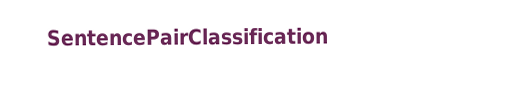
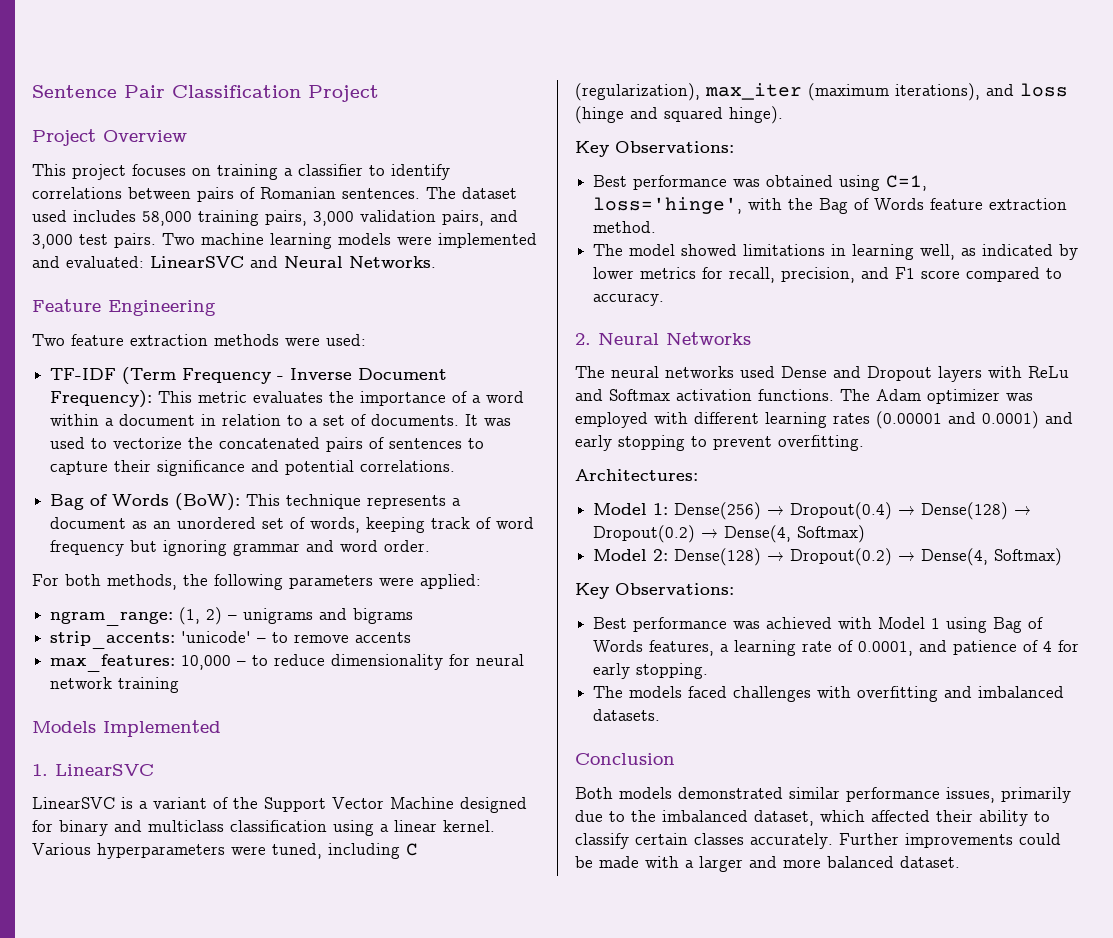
- SentencePairClassification
+ Sentence Pair Classification Project
+ Project Overview
+ This project focuses on training a classifier to identify correlations between pairs of Romanian sentences. The dataset used includes 58,000 training pairs, 3,000 validation pairs, and 3,000 test pairs. Two machine learning models were implemented and evaluated: LinearSVC and Neural Networks.
+ Feature Engineering
+ Two feature extraction methods were used:
+ TF-IDF (Term Frequency - Inverse Document Frequency): This metric evaluates the importance of a word within a document in relation to a set of documents. It was used to vectorize the concatenated pairs of sentences to capture their significance and potential correlations.
+ Bag of Words (BoW): This technique represents a document as an unordered set of words, keeping track of word frequency but ignoring grammar and word order.
+ For both methods, the following parameters were applied:
+ ngram_range: (1, 2) – unigrams and bigrams
+ strip_accents: 'unicode' – to remove accents
+ max_features: 10,000 – to reduce dimensionality for neural network training
+ Models Implemented
+ 1. LinearSVC
+ LinearSVC is a variant of the Support Vector Machine designed for binary and multiclass classification using a linear kernel. Various hyperparameters were tuned, including C (regularization), max_iter (maximum iterations), and loss (hinge and squared hinge).
+ Key Observations:
+ Best performance was obtained using C=1, loss='hinge', with the Bag of Words feature extraction method.
+ The model showed limitations in learning well, as indicated by lower metrics for recall, precision, and F1 score compared to accuracy.
+ 2. Neural Networks
+ The neural networks used Dense and Dropout layers with ReLu and Softmax activation functions. The Adam optimizer was employed with different learning rates (0.00001 and 0.0001) and early stopping to prevent overfitting.
+ Architectures:
+ Model 1: Dense(256) → Dropout(0.4) → Dense(128) → Dropout(0.2) → Dense(4, Softmax)
+ Model 2: Dense(128) → Dropout(0.2) → Dense(4, Softmax)
+ Key Observations:
+ Best performance was achieved with Model 1 using Bag of Words features, a learning rate of 0.0001, and patience of 4 for early stopping.
+ The models faced challenges with overfitting and imbalanced datasets.
+ Conclusion
+ Both models demonstrated similar performance issues, primarily due to the imbalanced dataset, which affected their ability to classify certain classes accurately. Further improvements could be made with a larger and more balanced dataset.

